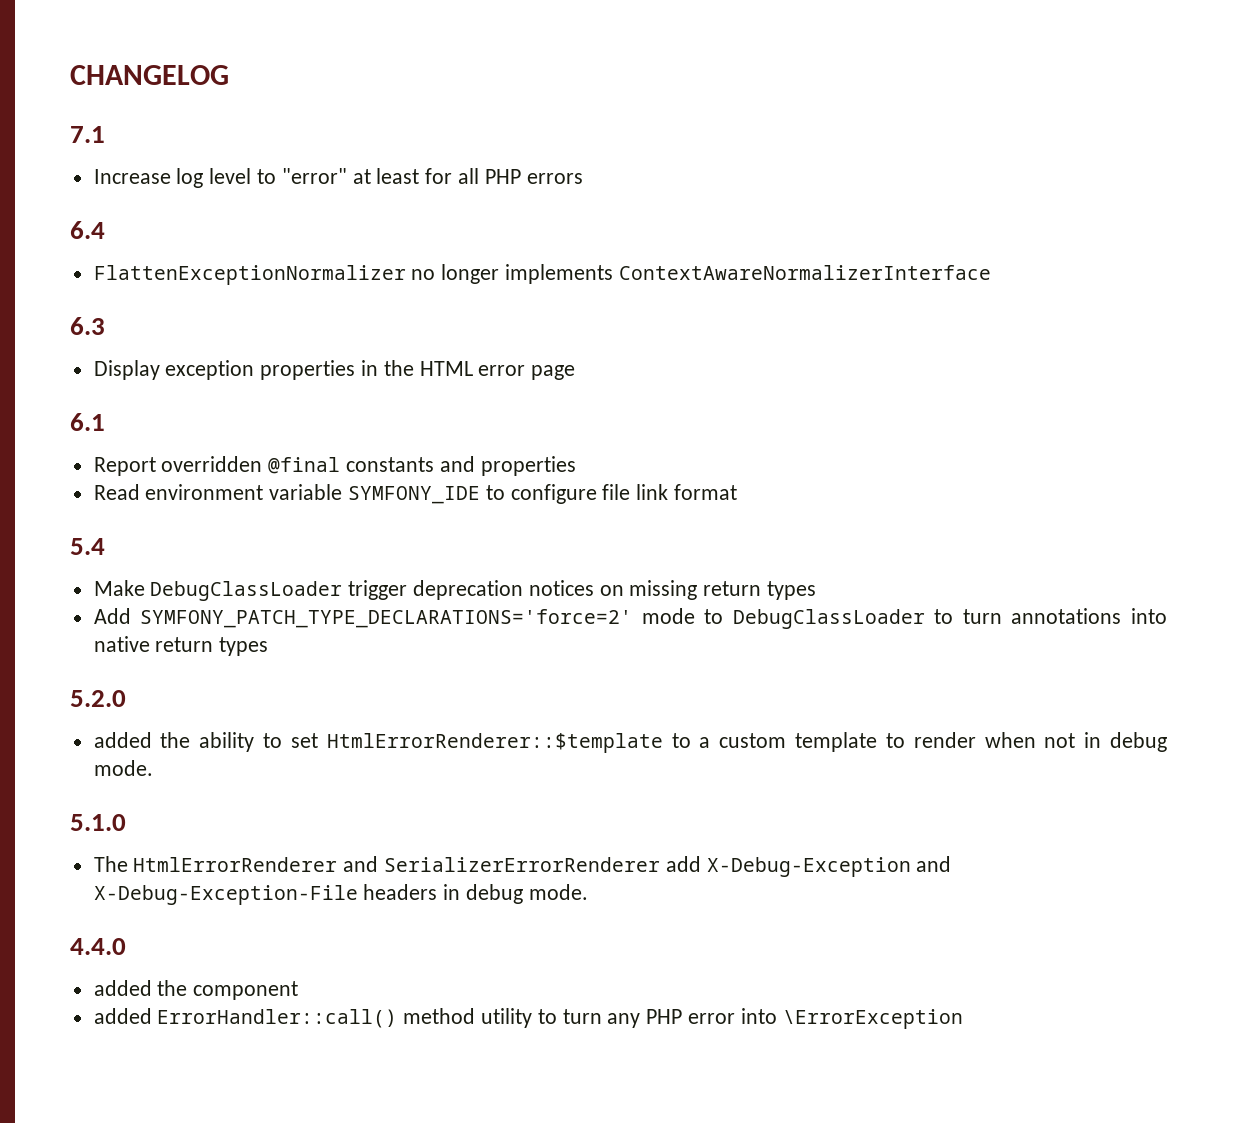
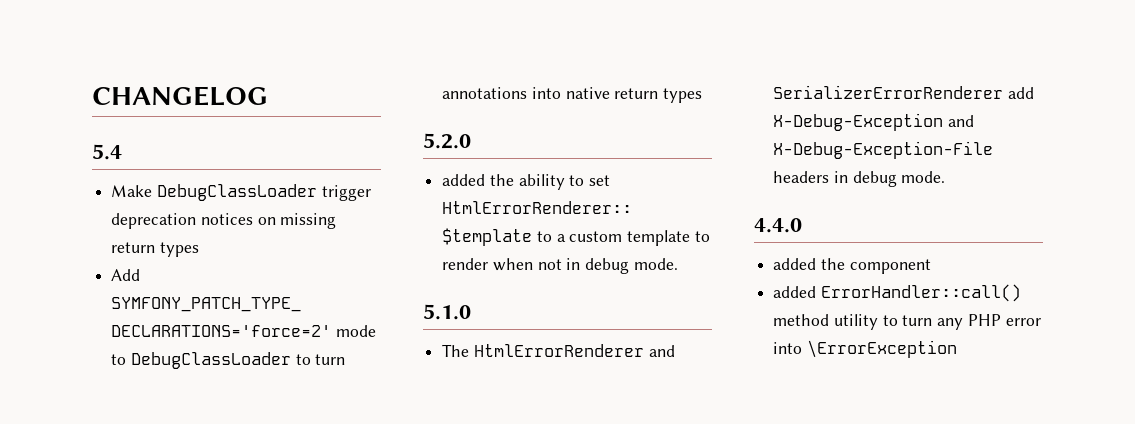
- 7.1
- Increase log level to "error" at least for all PHP errors
- 6.4
- FlattenExceptionNormalizer no longer implements ContextAwareNormalizerInterface
- 6.3
- Display exception properties in the HTML error page
- 6.1
- Report overridden @final constants and properties
- Read environment variable SYMFONY_IDE to configure file link format

